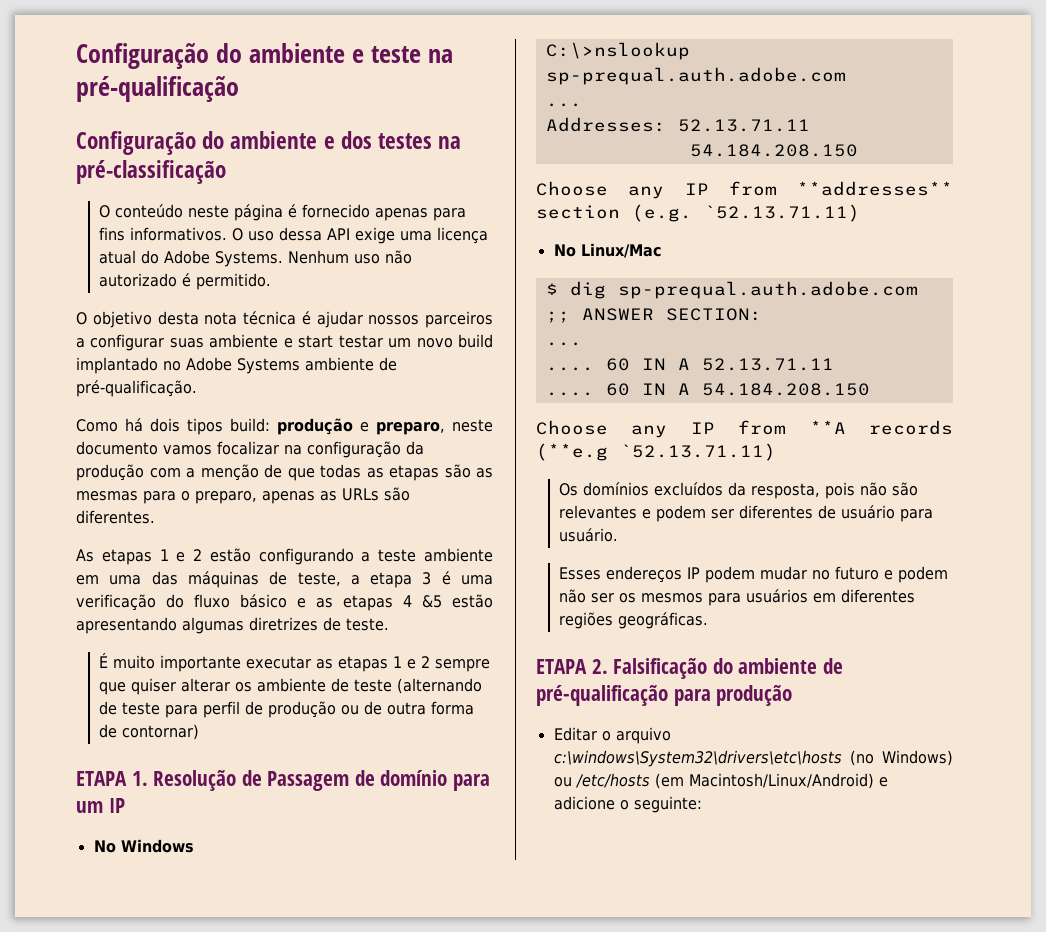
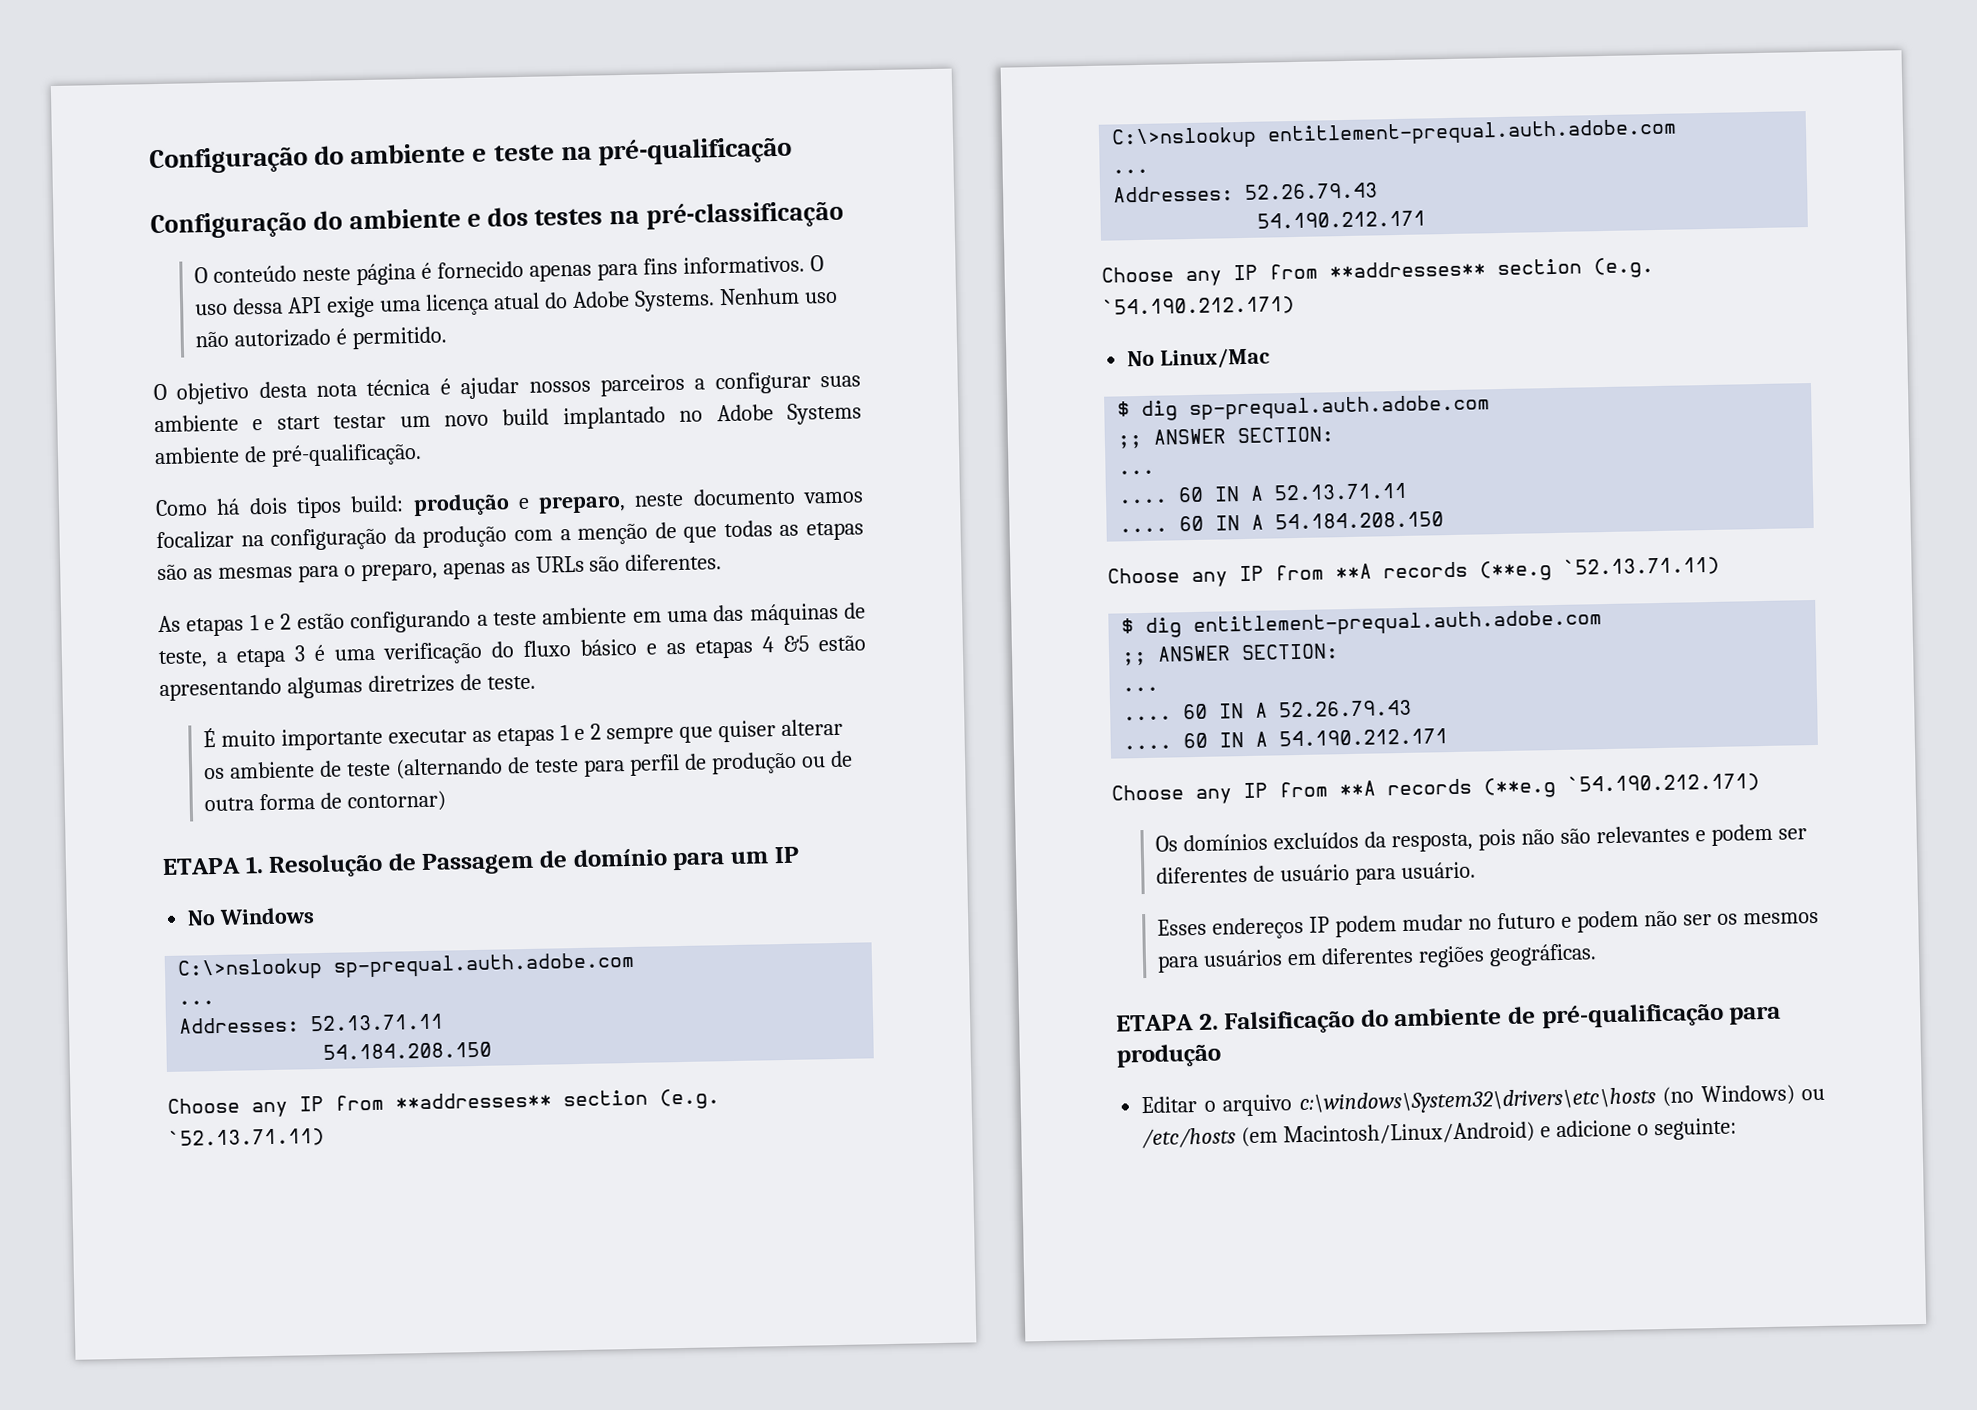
+ C:\>nslookup entitlement-prequal.auth.adobe.com
+ ...
+ Addresses: 52.26.79.43
+ 54.190.212.171
+ Choose any IP from **addresses** section (e.g. `54.190.212.171)
+ $ dig entitlement-prequal.auth.adobe.com
+ ;; ANSWER SECTION:
+ ...
+ .... 60 IN A 52.26.79.43
+ .... 60 IN A 54.190.212.171
+ Choose any IP from **A records (**e.g `54.190.212.171)

